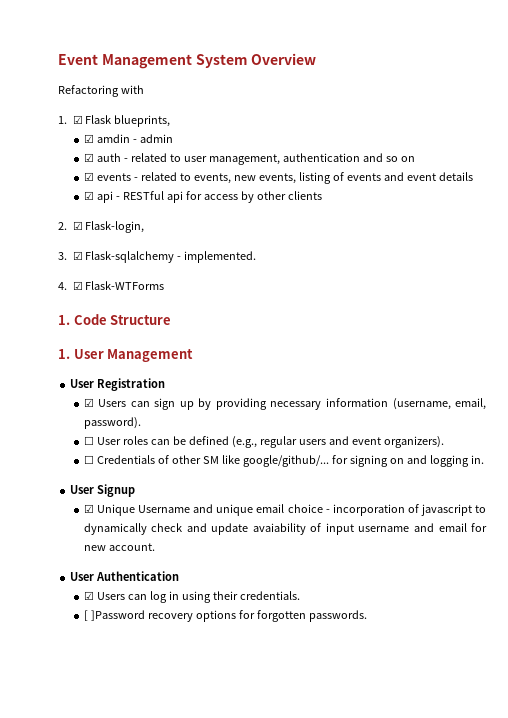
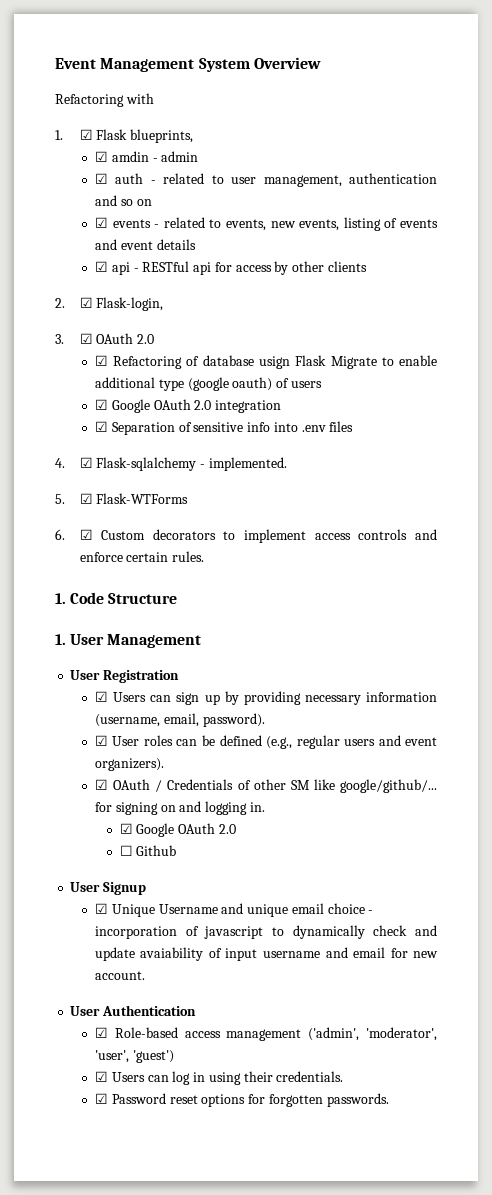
- 3. ☑ Flask-sqlalchemy - implemented.
+ 3. ☑ OAuth 2.0
+ ☑ Refactoring of database usign Flask Migrate to enable additional type (google oauth) of users
+ ☑ Google OAuth 2.0 integration
+ ☑ Separation of sensitive info into .env files
+ 4. ☑ Flask-sqlalchemy - implemented.
- 4. ☑ Flask-WTForms
+ 5. ☑ Flask-WTForms
+ 6. ☑ Custom decorators to implement access controls and enforce certain rules.
- ☐ User roles can be defined (e.g., regular users and event organizers).
+ ☑ User roles can be defined (e.g., regular users and event organizers).
- ☐ Credentials of other SM like google/github/... for signing on and logging in.
+ ☑ OAuth / Credentials of other SM like google/github/... for signing on and logging in.
+ ☑ Google OAuth 2.0
+ ☐ Github
+ ☑ Role-based access management ('admin', 'moderator', 'user', 'guest')
- [ ]Password recovery options for forgotten passwords.
+ ☑ Password reset options for forgotten passwords.

